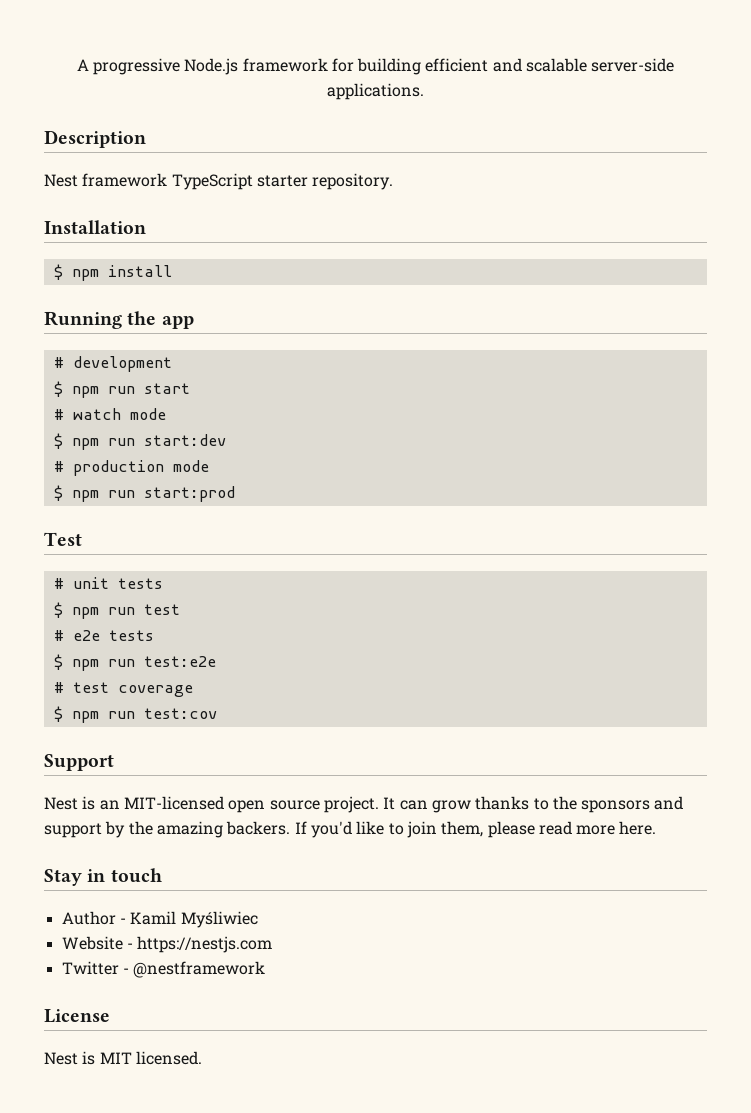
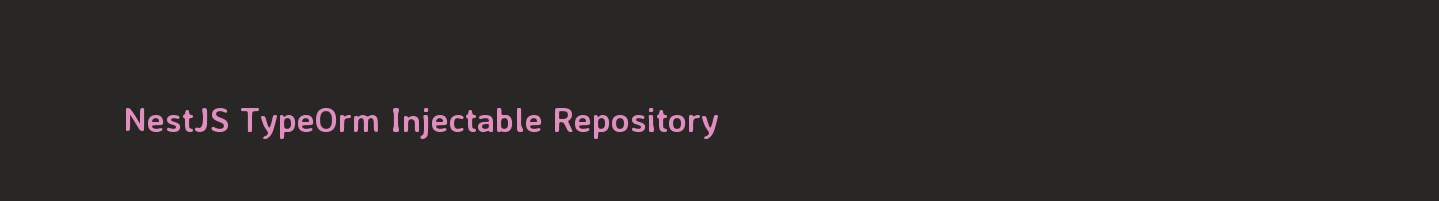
- A progressive Node.js framework for building efficient and scalable server-side applications.
- Description
- Nest framework TypeScript starter repository.
- Installation
- $ npm install
- Running the app
- # development
- $ npm run start
- # watch mode
- $ npm run start:dev
- # production mode
- $ npm run start:prod
- Test
- # unit tests
- $ npm run test
- # e2e tests
- $ npm run test:e2e
- # test coverage
- $ npm run test:cov
- Support
- Nest is an MIT-licensed open source project. It can grow thanks to the sponsors and support by the amazing backers. If you'd like to join them, please read more here.
- Stay in touch
- Author - Kamil Myśliwiec
- Website - https://nestjs.com
- Twitter - @nestframework
- License
- Nest is MIT licensed.
+ NestJS TypeOrm Injectable Repository

